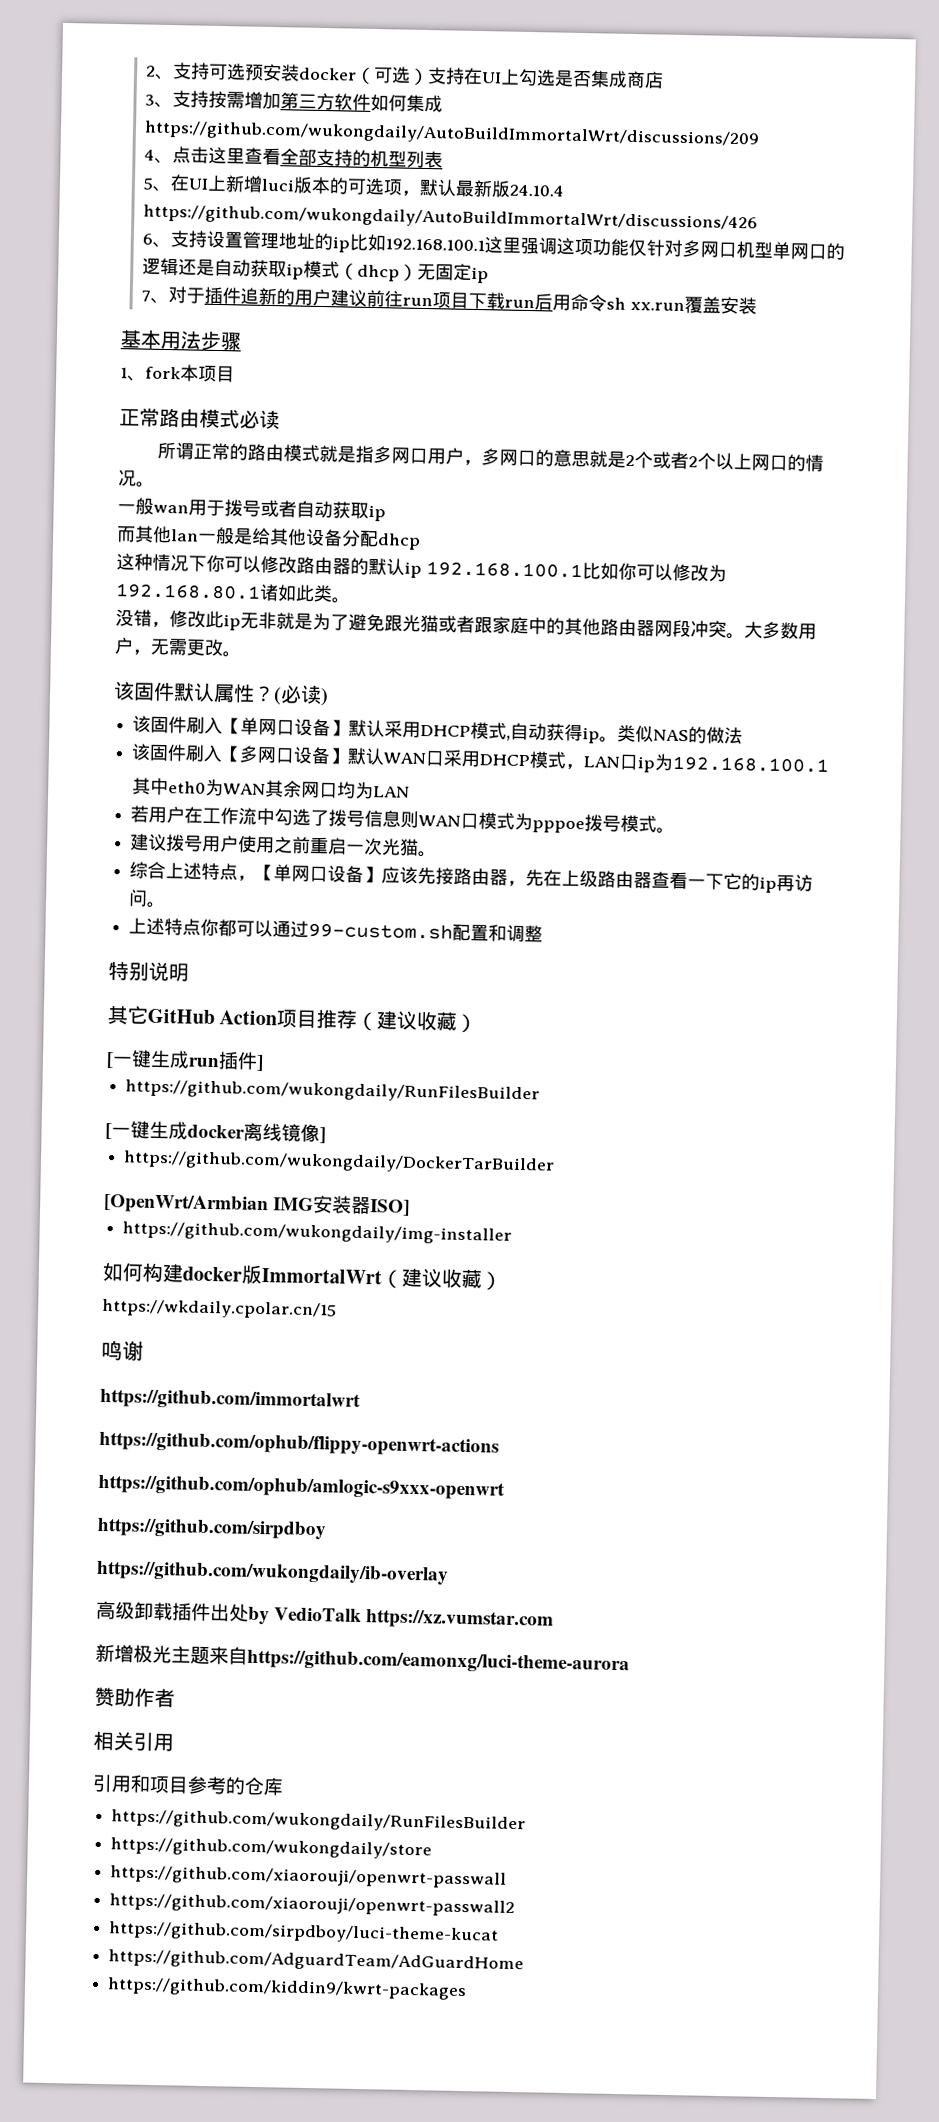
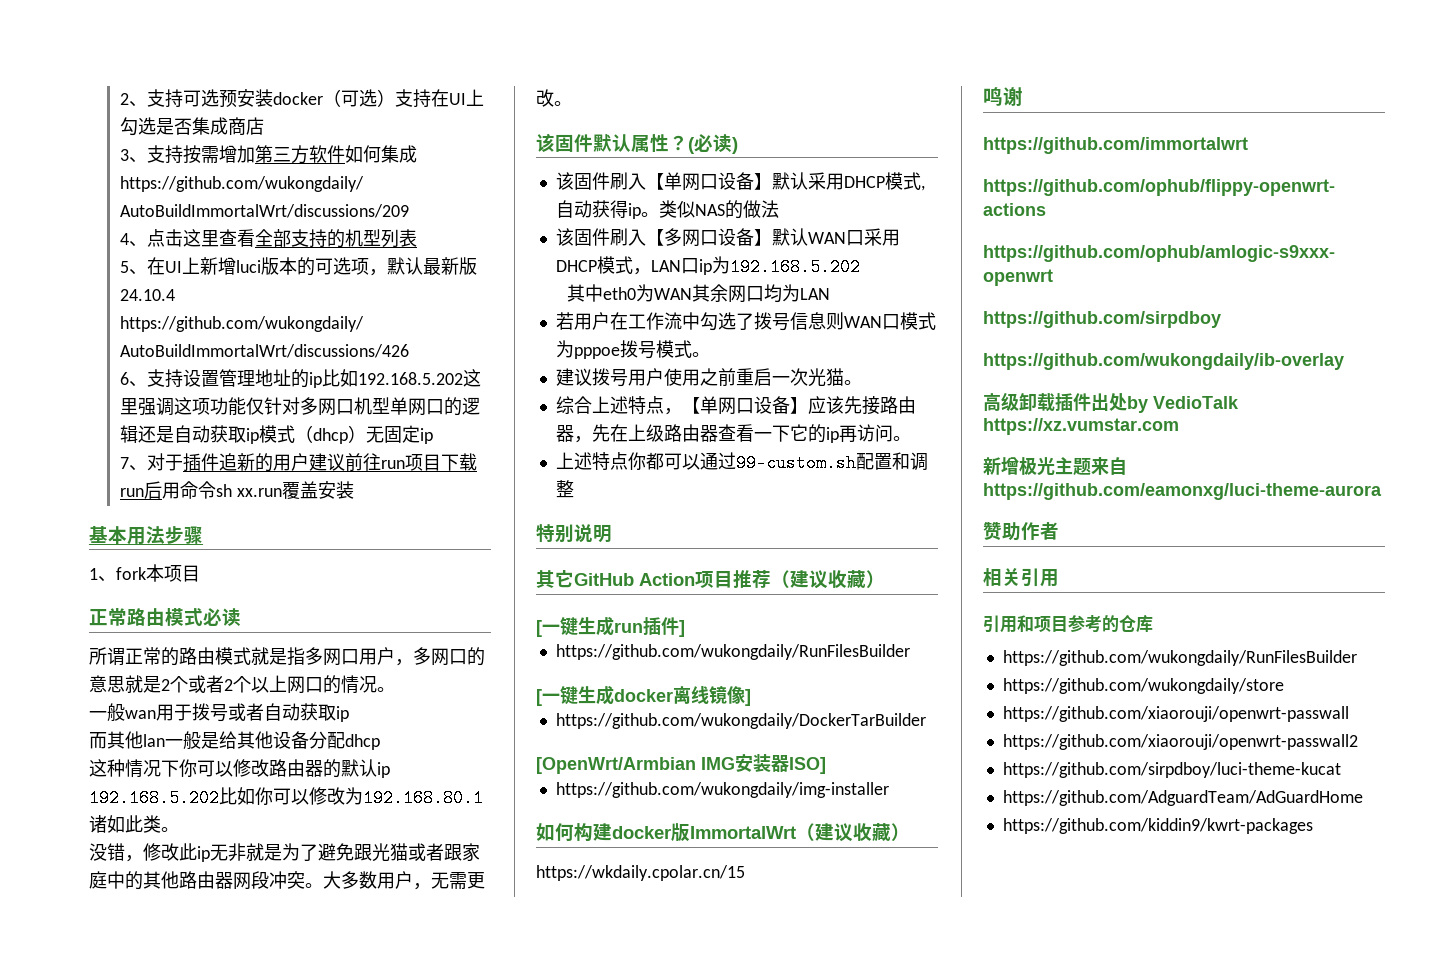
- 6、支持设置管理地址的ip比如192.168.100.1这里强调这项功能仅针对多网口机型单网口的逻辑还是自动获取ip模式（dhcp）无固定ip
+ 6、支持设置管理地址的ip比如192.168.5.202这里强调这项功能仅针对多网口机型单网口的逻辑还是自动获取ip模式（dhcp）无固定ip
- 这种情况下你可以修改路由器的默认ip 192.168.100.1比如你可以修改为192.168.80.1诸如此类。
+ 这种情况下你可以修改路由器的默认ip 192.168.5.202比如你可以修改为192.168.80.1诸如此类。
- 该固件刷入【多网口设备】默认WAN口采用DHCP模式，LAN口ip为192.168.100.1
+ 该固件刷入【多网口设备】默认WAN口采用DHCP模式，LAN口ip为192.168.5.202

